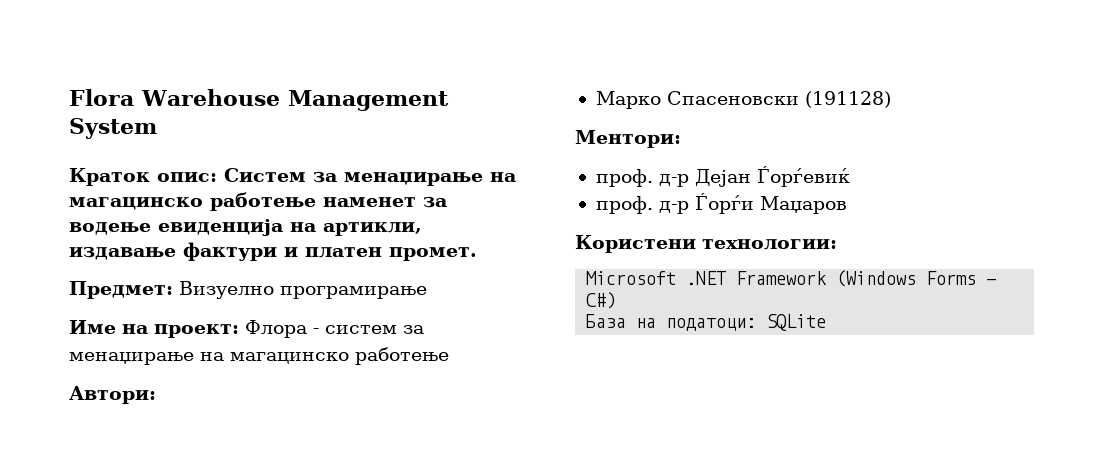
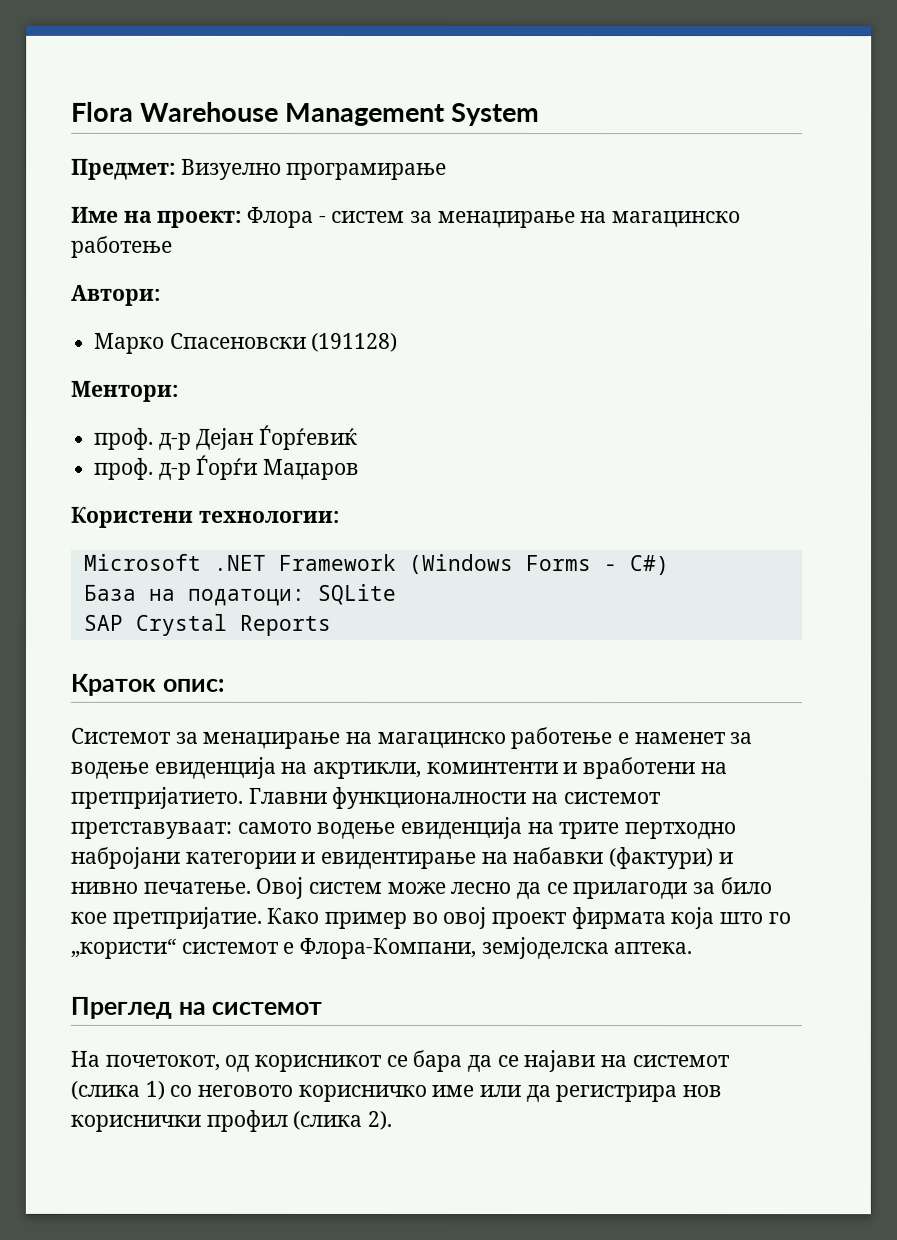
- Краток опис: Систем за менаџирање на магацинско работење наменет за водење евиденција на артикли, издавање фактури и платен промет.
+ SAP Crystal Reports
+ Краток опис:
+ Системот за менаџирање на магацинско работење е наменет за водење евиденција на акртикли, коминтенти и вработени на претпријатието. Главни функционалности на системот претставуваат: самото водење евиденција на трите пертходно набројани категории и евидентирање на набавки (фактури) и нивно печатење. Овој систем може лесно да се прилагоди за било кое претпријатие. Како пример во овој проект фирмата која што го „користи“ системот е Флора-Компани, земјоделска аптека.
+ Преглед на системот
+ На почетокот, од корисникот се бара да се најави на системот (слика 1) со неговото корисничко име или да регистрира нов кориснички профил (слика 2).

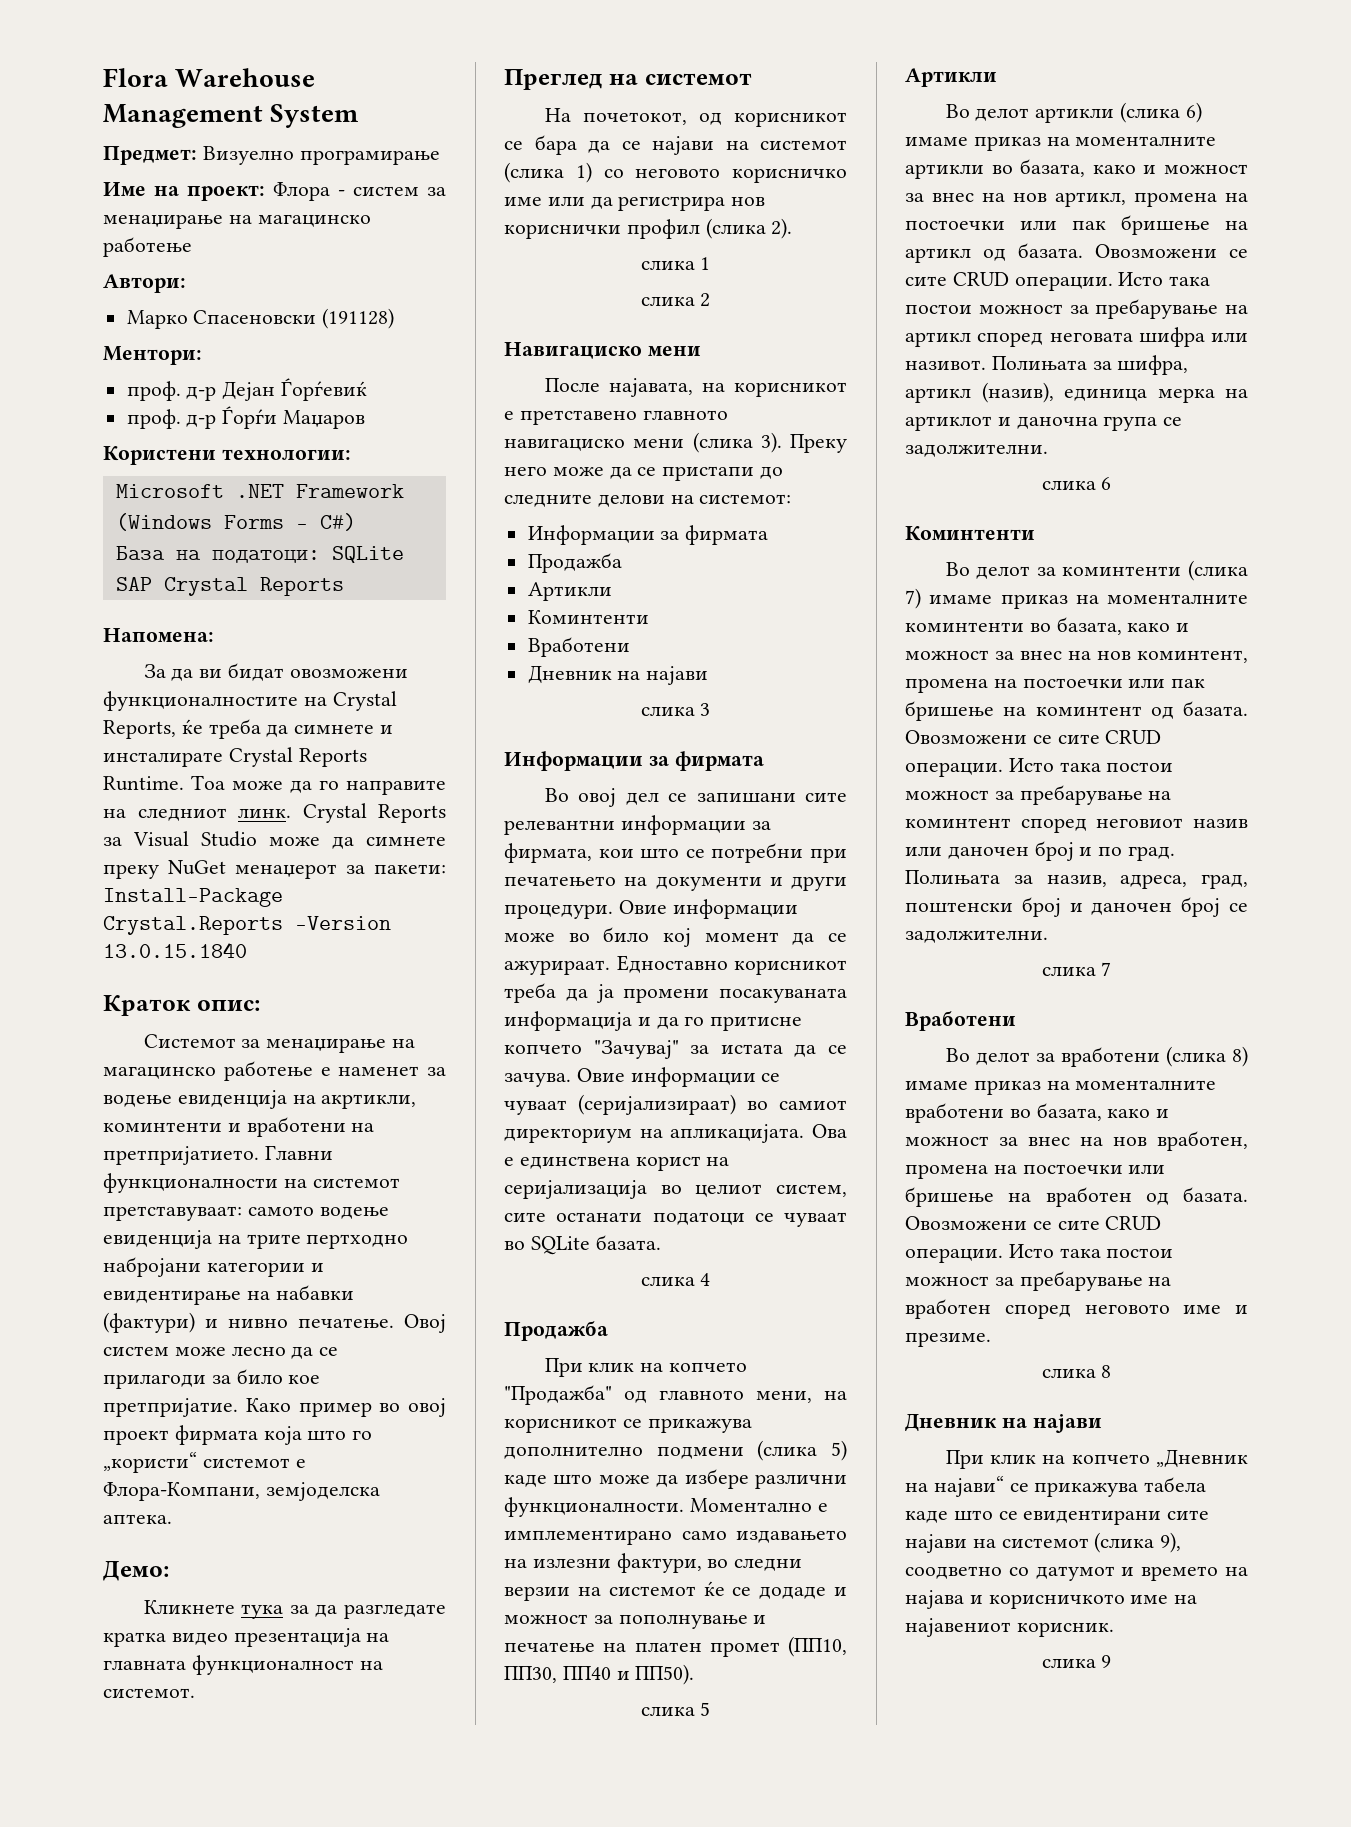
+ Напомена:
+ За да ви бидат овозможени функционалностите на Crystal Reports, ќе треба да симнете и инсталирате Crystal Reports Runtime. Тоа може да го направите на следниот линк. Crystal Reports за Visual Studio може да симнете преку NuGet менаџерот за пакети: Install-Package Crystal.Reports -Version 13.0.15.1840
+ Демо:
+ Кликнете тука за да разгледате кратка видео презентација на главната функционалност на системот.
+ слика 1
+ слика 2
+ Навигациско мени
+ После најавата, на корисникот е претставено главното навигациско мени (слика 3). Преку него може да се пристапи до следните делови на системот:
+ Информации за фирмата
+ Продажба
+ Артикли
+ Коминтенти
+ Вработени
+ Дневник на најави
+ слика 3
+ Информации за фирмата
+ Во овој дел се запишани сите релевантни информации за фирмата, кои што се потребни при печатењето на документи и други процедури. Овие информации може во било кој момент да се ажурираат. Едноставно корисникот треба да ја промени посакуваната информација и да го притисне копчето "Зачувај" за истата да се зачува. Овие информации се чуваат (серијализираат) во самиот директориум на апликацијата. Ова е единствена корист на серијализација во целиот систем, сите останати податоци се чуваат во SQLite базата.
+ слика 4
+ Продажба
+ При клик на копчето "Продажба" од главното мени, на корисникот се прикажува дополнително подмени (слика 5) каде што може да избере различни функционалности. Моментално е имплементирано само издавањето на излезни фактури, во следни верзии на системот ќе се додаде и можност за пополнување и печатење на платен промет (ПП10, ПП30, ПП40 и ПП50).
+ слика 5
+ Артикли
+ Во делот артикли (слика 6) имаме приказ на моменталните артикли во базата, како и можност за внес на нов артикл, промена на постоечки или пак бришење на артикл од базата. Овозможени се сите CRUD операции. Исто така постои можност за пребарување на артикл според неговата шифра или називот. Полињата за шифра, артикл (назив), единица мерка на артиклот и даночна група се задолжителни.
+ слика 6
+ Коминтенти
+ Во делот за коминтенти (слика 7) имаме приказ на моменталните коминтенти во базата, како и можност за внес на нов коминтент, промена на постоечки или пак бришење на коминтент од базата. Овозможени се сите CRUD операции. Исто така постои можност за пребарување на коминтент според неговиот назив или даночен број и по град. Полињата за назив, адреса, град, поштенски број и даночен број се задолжителни.
+ слика 7
+ Вработени
+ Во делот за вработени (слика 8) имаме приказ на моменталните вработени во базата, како и можност за внес на нов вработен, промена на постоечки или бришење на вработен од базата. Овозможени се сите CRUD операции. Исто така постои можност за пребарување на вработен според неговото име и презиме.
+ слика 8
+ Дневник на најави
+ При клик на копчето „Дневник на најави“ се прикажува табела каде што се евидентирани сите најави на системот (слика 9), соодветно со датумот и времето на најава и корисничкото име на најавениот корисник.
+ слика 9

